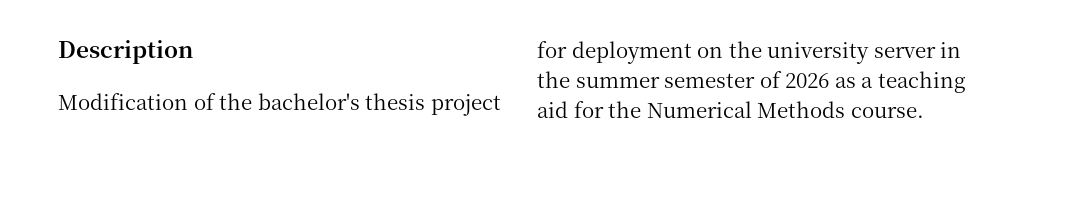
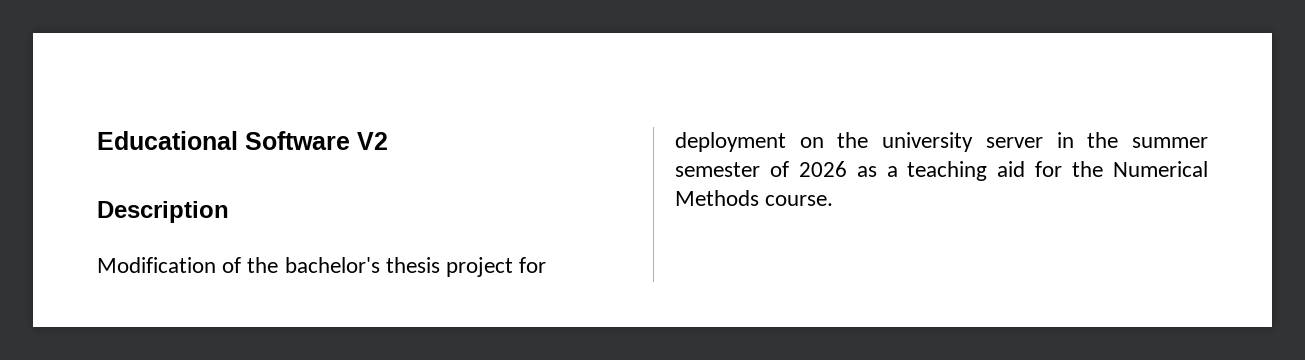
+ Educational Software V2

